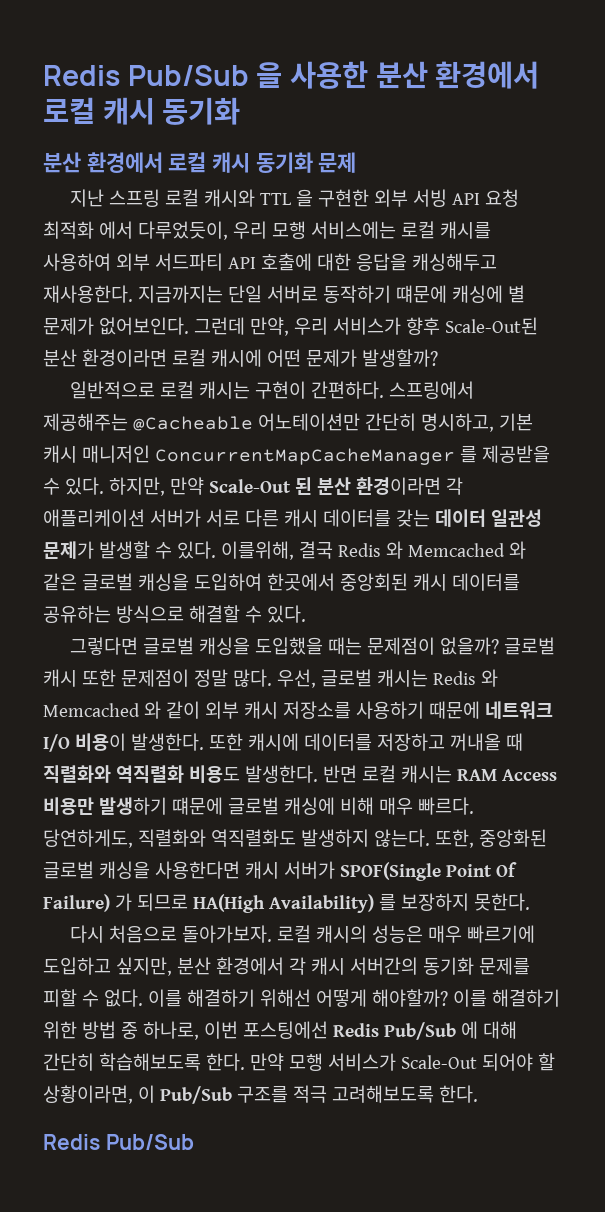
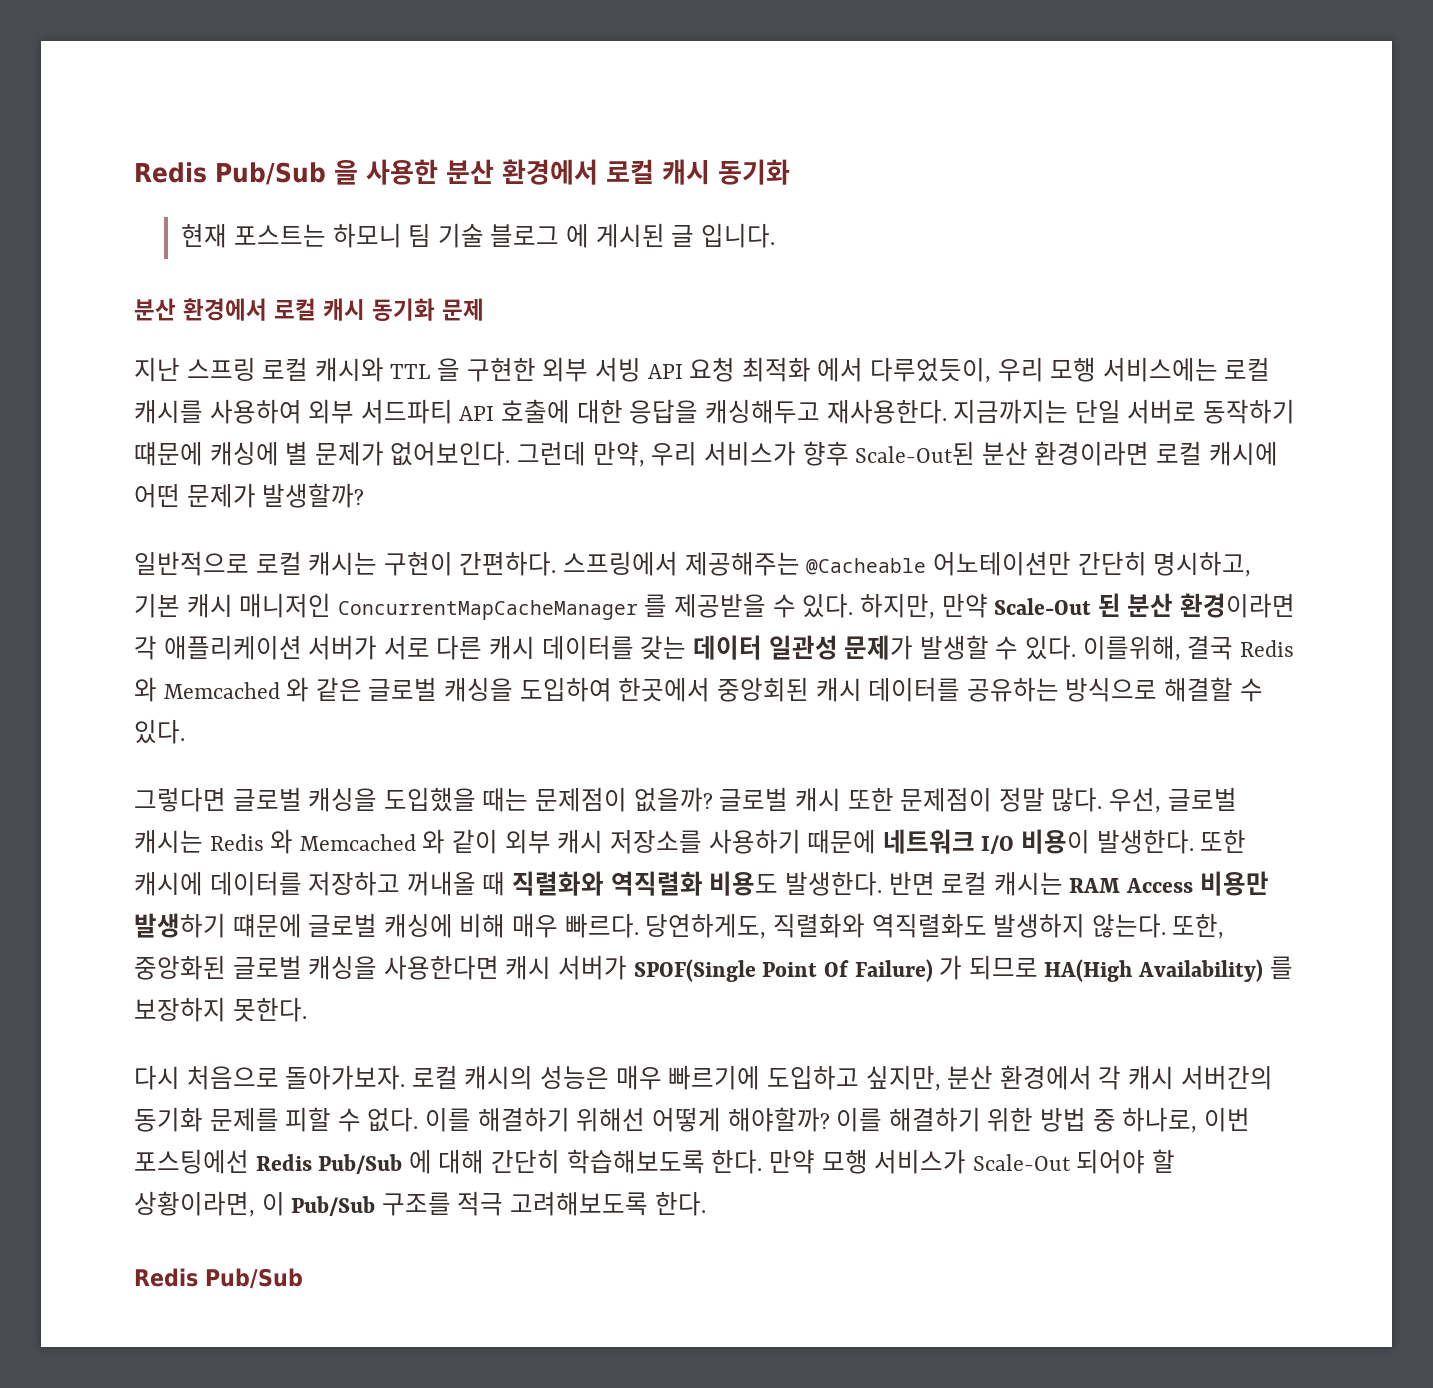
+ 현재 포스트는 하모니 팀 기술 블로그 에 게시된 글 입니다.

